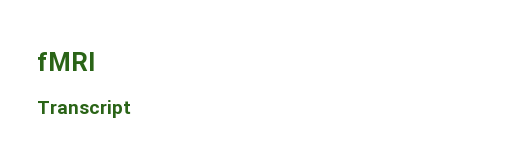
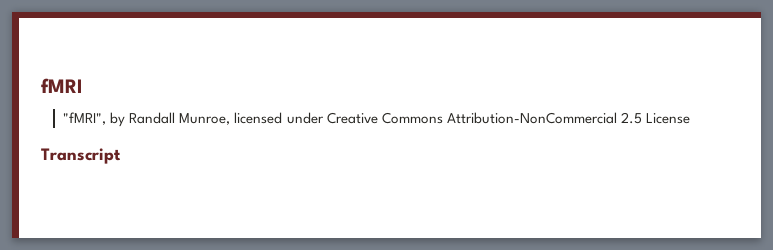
+ "fMRI", by Randall Munroe, licensed under Creative Commons Attribution-NonCommercial 2.5 License

